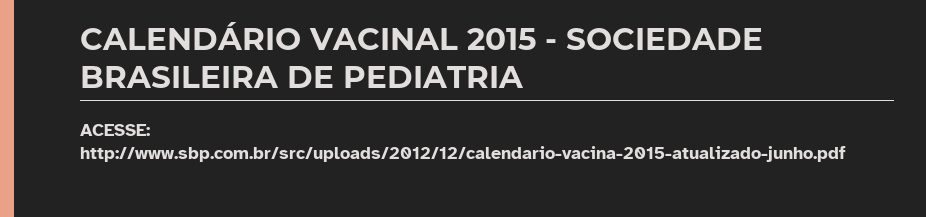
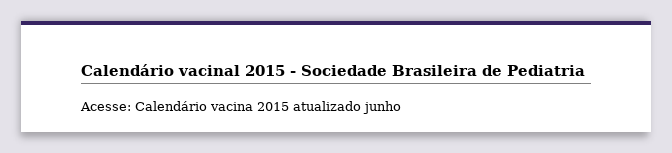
- CALENDÁRIO VACINAL 2015 - SOCIEDADE BRASILEIRA DE PEDIATRIA
- ACESSE: http://www.sbp.com.br/src/uploads/2012/12/calendario-vacina-2015-atualizado-junho.pdf
+ Calendário vacinal 2015 - Sociedade Brasileira de Pediatria
+ Acesse: Calendário vacina 2015 atualizado junho

